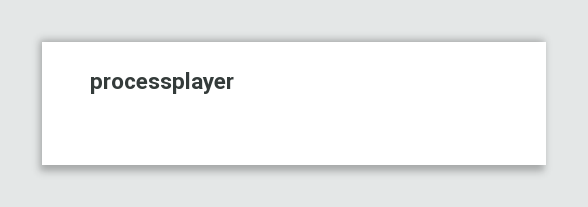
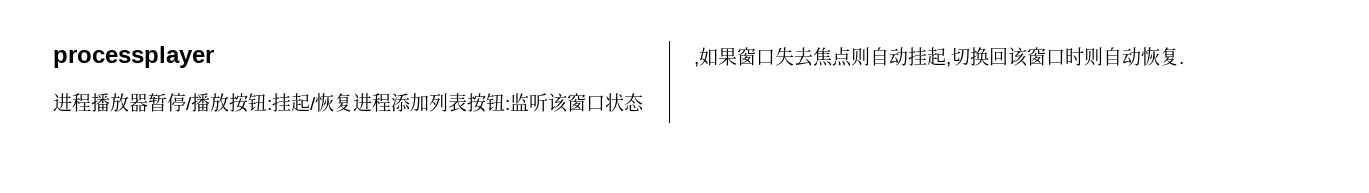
+ 进程播放器暂停/播放按钮:挂起/恢复进程添加列表按钮:监听该窗口状态,如果窗口失去焦点则自动挂起,切换回该窗口时则自动恢复.

